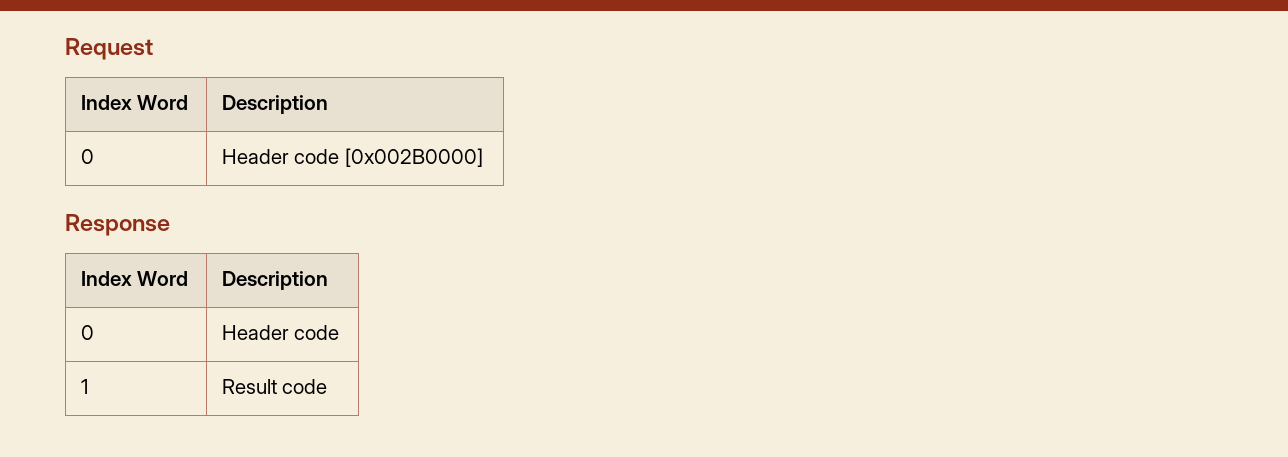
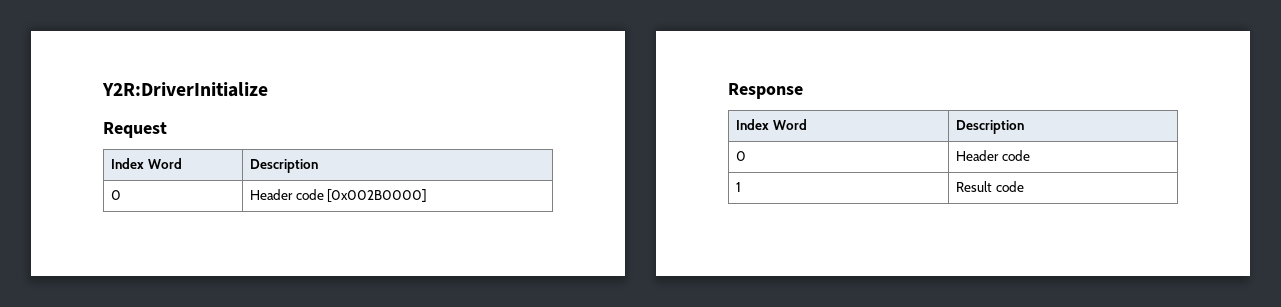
+ Y2R:DriverInitialize

